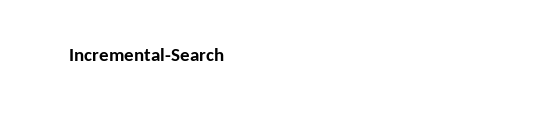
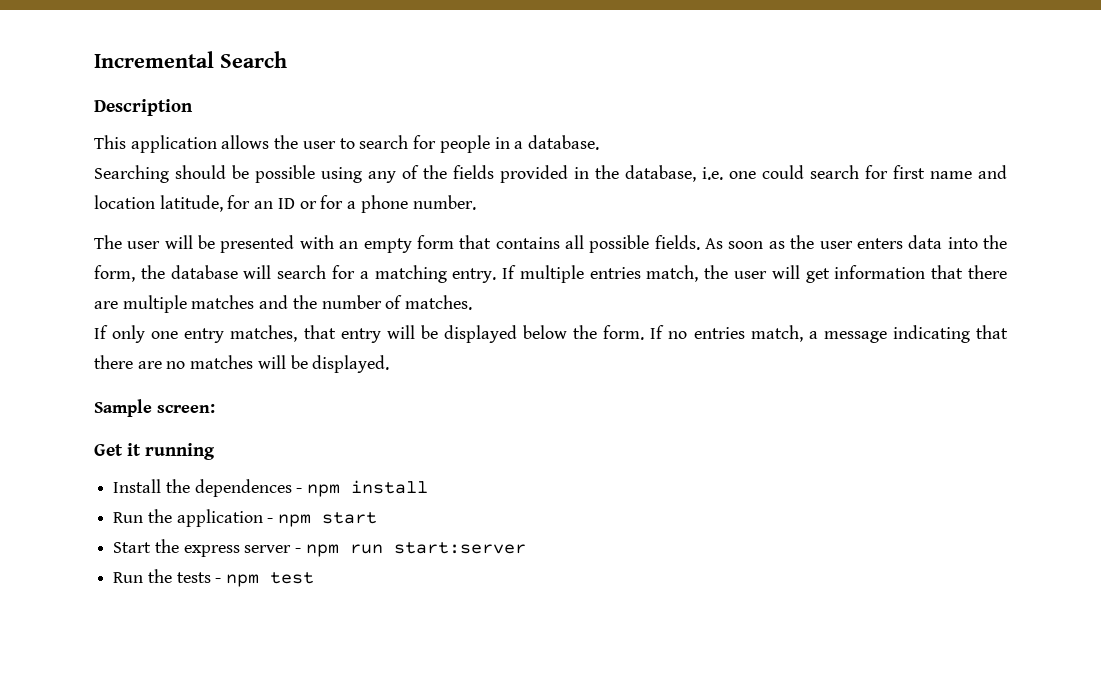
- Incremental-Search
+ Incremental Search
+ Description
+ This application allows the user to search for people in a database.
+ Searching should be possible using any of the fields provided in the database, i.e. one could search for first name and location latitude, for an ID or for a phone number.
+ The user will be presented with an empty form that contains all possible fields. As soon as the user enters data into the form, the database will search for a matching entry. If multiple entries match, the user will get information that there are multiple matches and the number of matches.
+ If only one entry matches, that entry will be displayed below the form. If no entries match, a message indicating that there are no matches will be displayed.
+ Sample screen:
+ Get it running
+ Install the dependences - npm install
+ Run the application - npm start
+ Start the express server - npm run start:server
+ Run the tests - npm test

